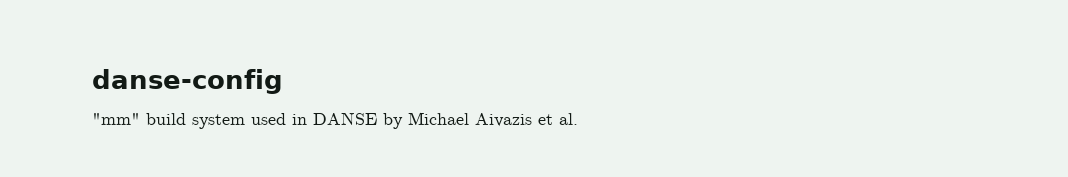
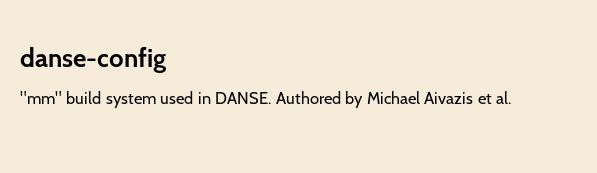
- "mm" build system used in DANSE by Michael Aivazis et al.
+ "mm" build system used in DANSE. Authored by Michael Aivazis et al.

